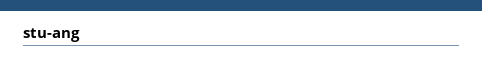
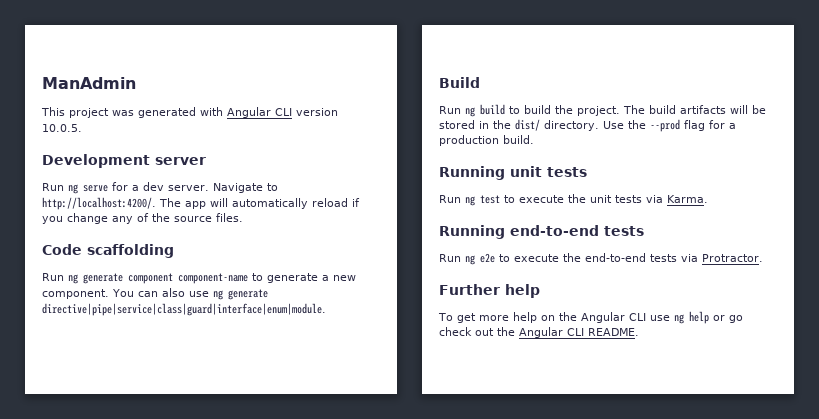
- stu-ang
+ ManAdmin
+ This project was generated with Angular CLI version 10.0.5.
+ Development server
+ Run ng serve for a dev server. Navigate to http://localhost:4200/. The app will automatically reload if you change any of the source files.
+ Code scaffolding
+ Run ng generate component component-name to generate a new component. You can also use ng generate directive|pipe|service|class|guard|interface|enum|module.
+ Build
+ Run ng build to build the project. The build artifacts will be stored in the dist/ directory. Use the --prod flag for a production build.
+ Running unit tests
+ Run ng test to execute the unit tests via Karma.
+ Running end-to-end tests
+ Run ng e2e to execute the end-to-end tests via Protractor.
+ Further help
+ To get more help on the Angular CLI use ng help or go check out the Angular CLI README.

